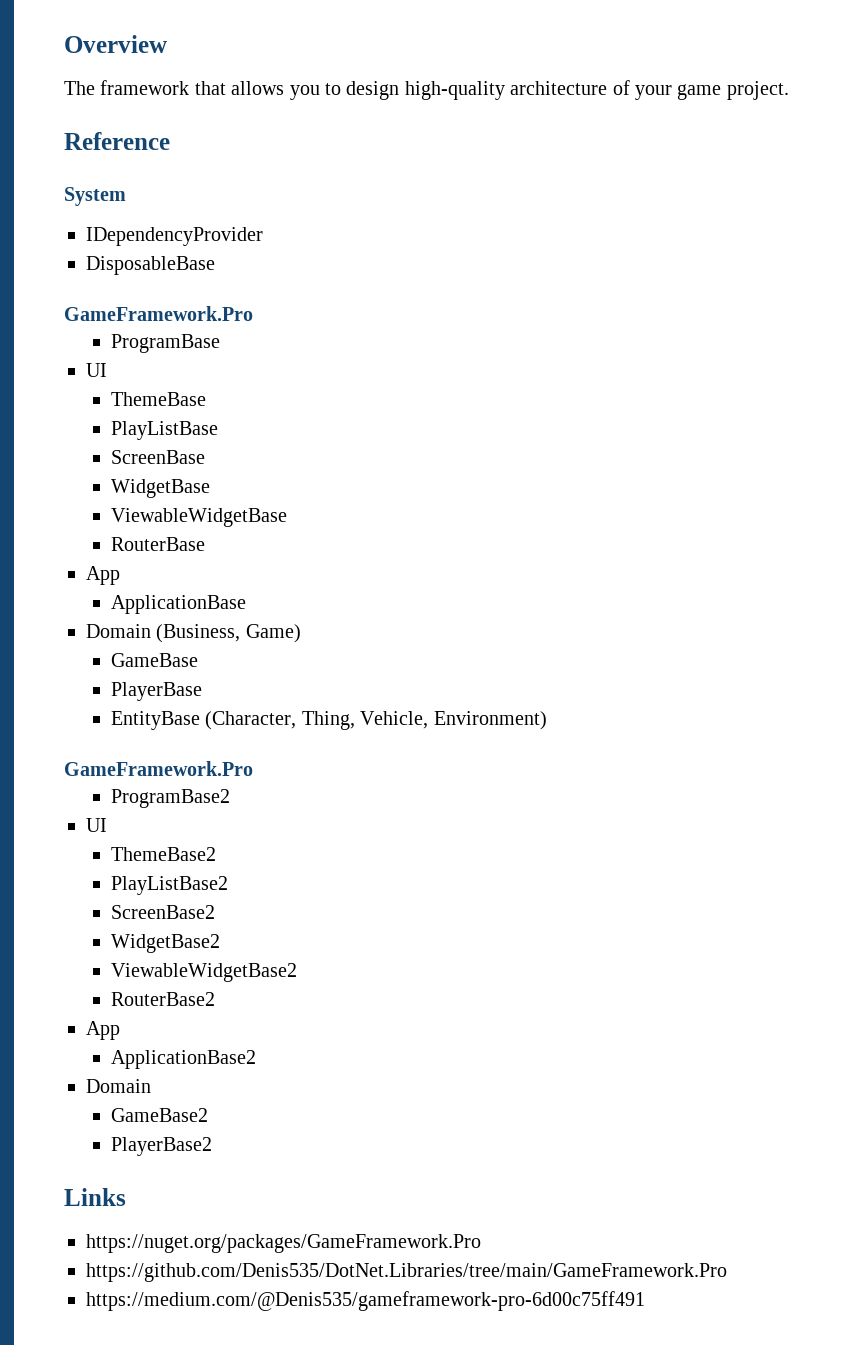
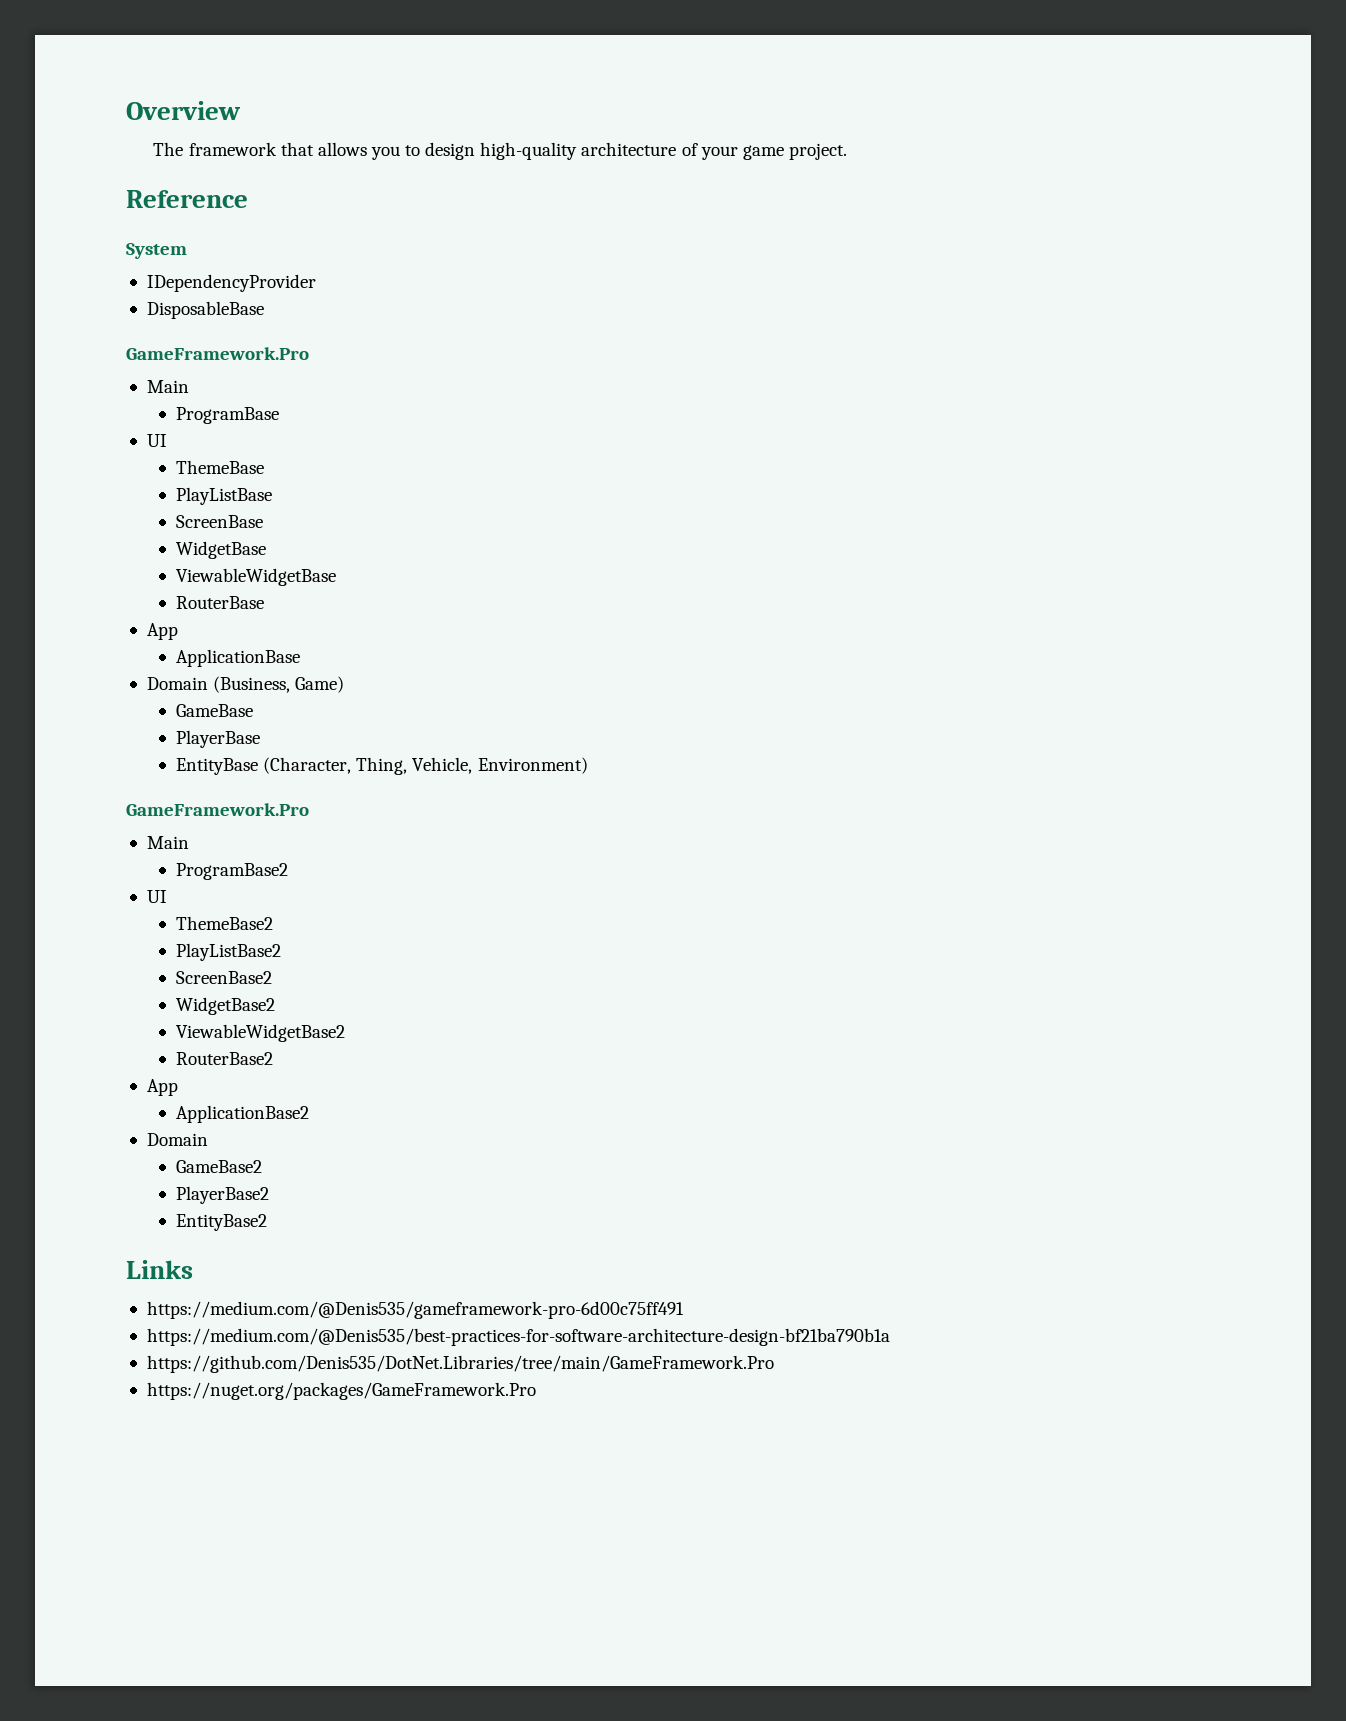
  DisposableBase
  GameFramework.Pro
+ Main
  EntityBase (Character, Thing, Vehicle, Environment)
  GameFramework.Pro
+ Main
+ EntityBase2
- https://nuget.org/packages/GameFramework.Pro
+ https://medium.com/@Denis535/gameframework-pro-6d00c75ff491
+ https://medium.com/@Denis535/best-practices-for-software-architecture-design-bf21ba790b1a
- https://medium.com/@Denis535/gameframework-pro-6d00c75ff491
+ https://nuget.org/packages/GameFramework.Pro

